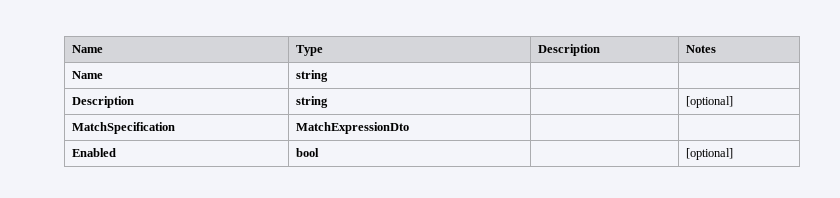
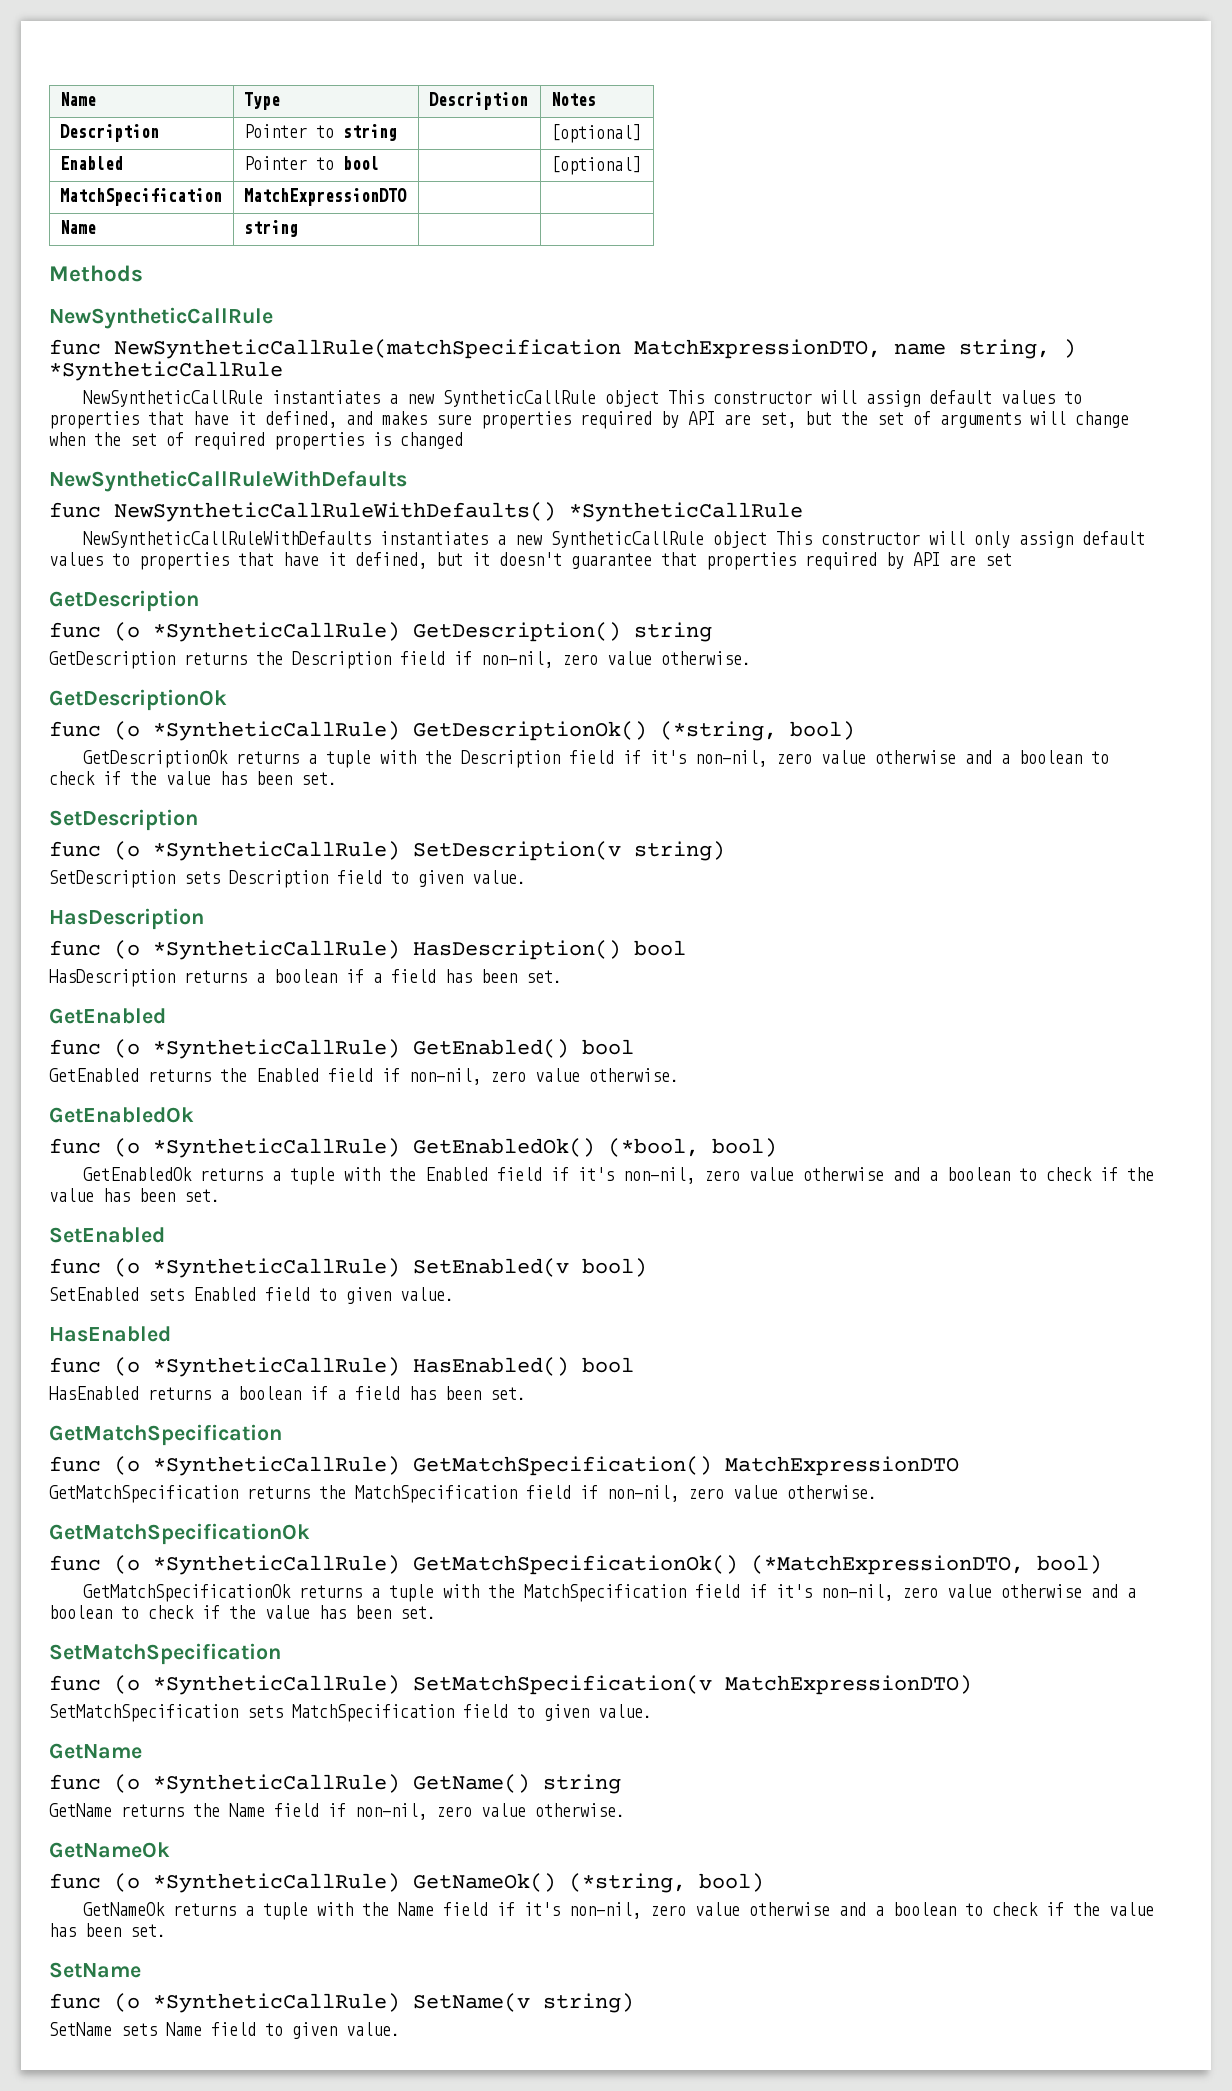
+ Description | Pointer to string | | [optional]
+ Enabled | Pointer to bool | | [optional]
+ MatchSpecification | MatchExpressionDTO | |
  Name | string | |
- Description | string | | [optional]
- MatchSpecification | MatchExpressionDto | |
- Enabled | bool | | [optional]
+ Methods
+ NewSyntheticCallRule
+ func NewSyntheticCallRule(matchSpecification MatchExpressionDTO, name string, ) *SyntheticCallRule
+ NewSyntheticCallRule instantiates a new SyntheticCallRule object This constructor will assign default values to properties that have it defined, and makes sure properties required by API are set, but the set of arguments will change when the set of required properties is changed
+ NewSyntheticCallRuleWithDefaults
+ func NewSyntheticCallRuleWithDefaults() *SyntheticCallRule
+ NewSyntheticCallRuleWithDefaults instantiates a new SyntheticCallRule object This constructor will only assign default values to properties that have it defined, but it doesn't guarantee that properties required by API are set
+ GetDescription
+ func (o *SyntheticCallRule) GetDescription() string
+ GetDescription returns the Description field if non-nil, zero value otherwise.
+ GetDescriptionOk
+ func (o *SyntheticCallRule) GetDescriptionOk() (*string, bool)
+ GetDescriptionOk returns a tuple with the Description field if it's non-nil, zero value otherwise and a boolean to check if the value has been set.
+ SetDescription
+ func (o *SyntheticCallRule) SetDescription(v string)
+ SetDescription sets Description field to given value.
+ HasDescription
+ func (o *SyntheticCallRule) HasDescription() bool
+ HasDescription returns a boolean if a field has been set.
+ GetEnabled
+ func (o *SyntheticCallRule) GetEnabled() bool
+ GetEnabled returns the Enabled field if non-nil, zero value otherwise.
+ GetEnabledOk
+ func (o *SyntheticCallRule) GetEnabledOk() (*bool, bool)
+ GetEnabledOk returns a tuple with the Enabled field if it's non-nil, zero value otherwise and a boolean to check if the value has been set.
+ SetEnabled
+ func (o *SyntheticCallRule) SetEnabled(v bool)
+ SetEnabled sets Enabled field to given value.
+ HasEnabled
+ func (o *SyntheticCallRule) HasEnabled() bool
+ HasEnabled returns a boolean if a field has been set.
+ GetMatchSpecification
+ func (o *SyntheticCallRule) GetMatchSpecification() MatchExpressionDTO
+ GetMatchSpecification returns the MatchSpecification field if non-nil, zero value otherwise.
+ GetMatchSpecificationOk
+ func (o *SyntheticCallRule) GetMatchSpecificationOk() (*MatchExpressionDTO, bool)
+ GetMatchSpecificationOk returns a tuple with the MatchSpecification field if it's non-nil, zero value otherwise and a boolean to check if the value has been set.
+ SetMatchSpecification
+ func (o *SyntheticCallRule) SetMatchSpecification(v MatchExpressionDTO)
+ SetMatchSpecification sets MatchSpecification field to given value.
+ GetName
+ func (o *SyntheticCallRule) GetName() string
+ GetName returns the Name field if non-nil, zero value otherwise.
+ GetNameOk
+ func (o *SyntheticCallRule) GetNameOk() (*string, bool)
+ GetNameOk returns a tuple with the Name field if it's non-nil, zero value otherwise and a boolean to check if the value has been set.
+ SetName
+ func (o *SyntheticCallRule) SetName(v string)
+ SetName sets Name field to given value.

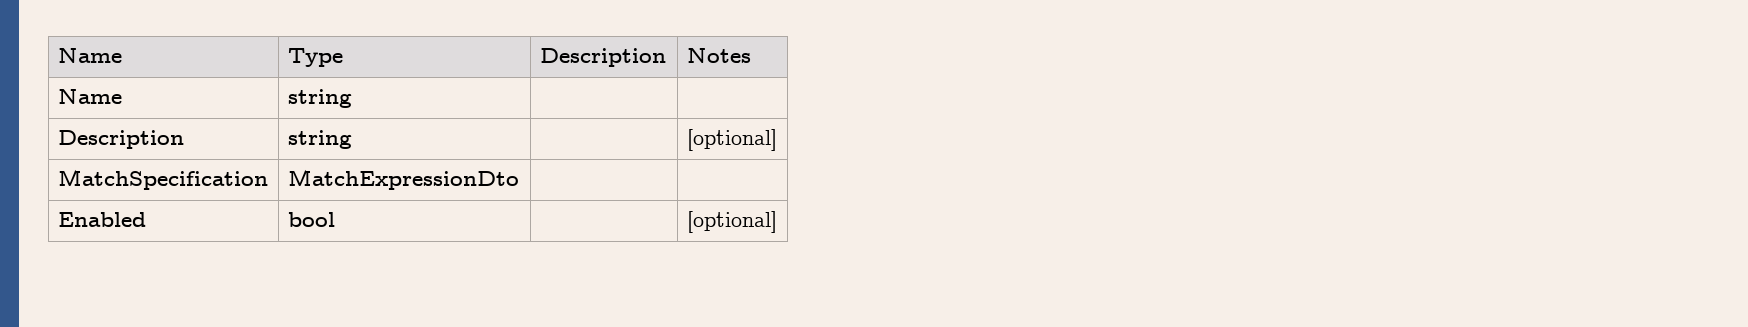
- Description | Pointer to string | | [optional]
- Enabled | Pointer to bool | | [optional]
- MatchSpecification | MatchExpressionDTO | |
  Name | string | |
- Methods
- NewSyntheticCallRule
- func NewSyntheticCallRule(matchSpecification MatchExpressionDTO, name string, ) *SyntheticCallRule
- NewSyntheticCallRule instantiates a new SyntheticCallRule object This constructor will assign default values to properties that have it defined, and makes sure properties required by API are set, but the set of arguments will change when the set of required properties is changed
- NewSyntheticCallRuleWithDefaults
- func NewSyntheticCallRuleWithDefaults() *SyntheticCallRule
- NewSyntheticCallRuleWithDefaults instantiates a new SyntheticCallRule object This constructor will only assign default values to properties that have it defined, but it doesn't guarantee that properties required by API are set
- GetDescription
- func (o *SyntheticCallRule) GetDescription() string
- GetDescription returns the Description field if non-nil, zero value otherwise.
- GetDescriptionOk
- func (o *SyntheticCallRule) GetDescriptionOk() (*string, bool)
- GetDescriptionOk returns a tuple with the Description field if it's non-nil, zero value otherwise and a boolean to check if the value has been set.
- SetDescription
- func (o *SyntheticCallRule) SetDescription(v string)
- SetDescription sets Description field to given value.
- HasDescription
- func (o *SyntheticCallRule) HasDescription() bool
- HasDescription returns a boolean if a field has been set.
- GetEnabled
- func (o *SyntheticCallRule) GetEnabled() bool
- GetEnabled returns the Enabled field if non-nil, zero value otherwise.
- GetEnabledOk
- func (o *SyntheticCallRule) GetEnabledOk() (*bool, bool)
- GetEnabledOk returns a tuple with the Enabled field if it's non-nil, zero value otherwise and a boolean to check if the value has been set.
- SetEnabled
- func (o *SyntheticCallRule) SetEnabled(v bool)
- SetEnabled sets Enabled field to given value.
- HasEnabled
- func (o *SyntheticCallRule) HasEnabled() bool
- HasEnabled returns a boolean if a field has been set.
- GetMatchSpecification
- func (o *SyntheticCallRule) GetMatchSpecification() MatchExpressionDTO
- GetMatchSpecification returns the MatchSpecification field if non-nil, zero value otherwise.
- GetMatchSpecificationOk
- func (o *SyntheticCallRule) GetMatchSpecificationOk() (*MatchExpressionDTO, bool)
- GetMatchSpecificationOk returns a tuple with the MatchSpecification field if it's non-nil, zero value otherwise and a boolean to check if the value has been set.
- SetMatchSpecification
- func (o *SyntheticCallRule) SetMatchSpecification(v MatchExpressionDTO)
- SetMatchSpecification sets MatchSpecification field to given value.
- GetName
- func (o *SyntheticCallRule) GetName() string
- GetName returns the Name field if non-nil, zero value otherwise.
- GetNameOk
- func (o *SyntheticCallRule) GetNameOk() (*string, bool)
- GetNameOk returns a tuple with the Name field if it's non-nil, zero value otherwise and a boolean to check if the value has been set.
- SetName
- func (o *SyntheticCallRule) SetName(v string)
- SetName sets Name field to given value.
+ Description | string | | [optional]
+ MatchSpecification | MatchExpressionDto | |
+ Enabled | bool | | [optional]

